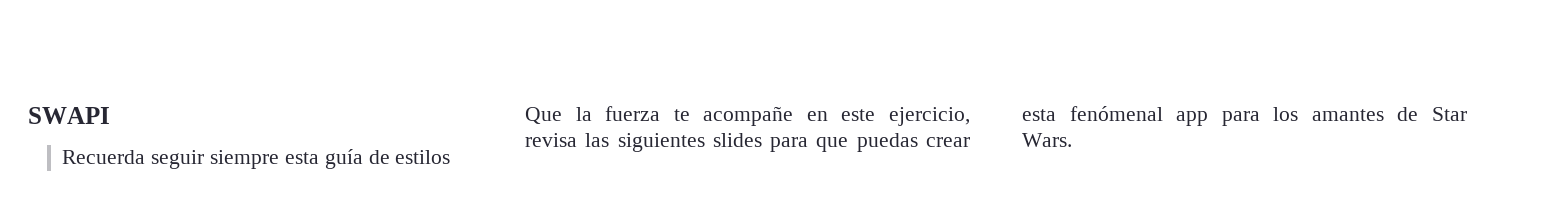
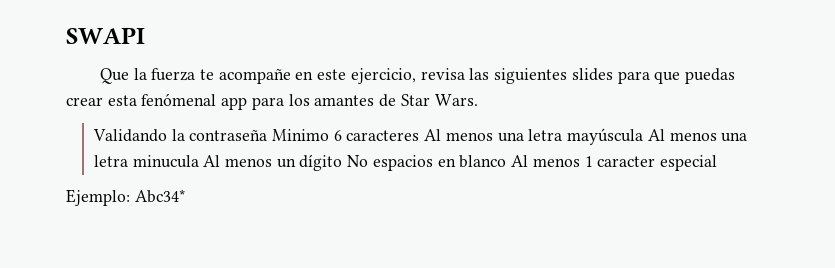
- Recuerda seguir siempre esta guía de estilos
+ Validando la contraseña Minimo 6 caracteres Al menos una letra mayúscula Al menos una letra minucula Al menos un dígito No espacios en blanco Al menos 1 caracter especial
+ Ejemplo: Abc34*

